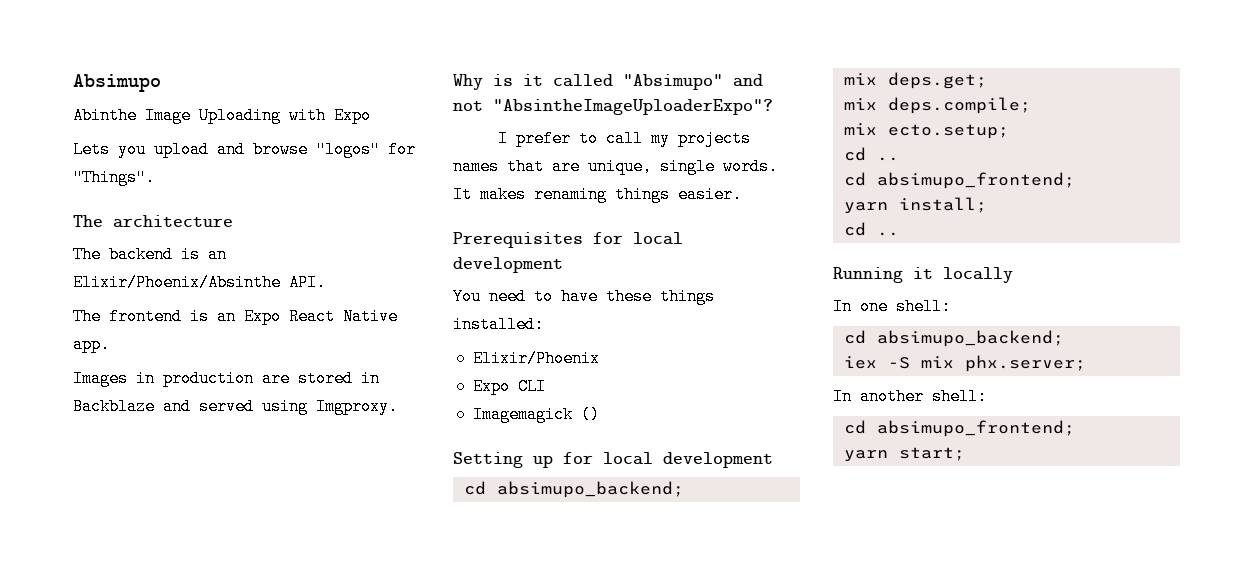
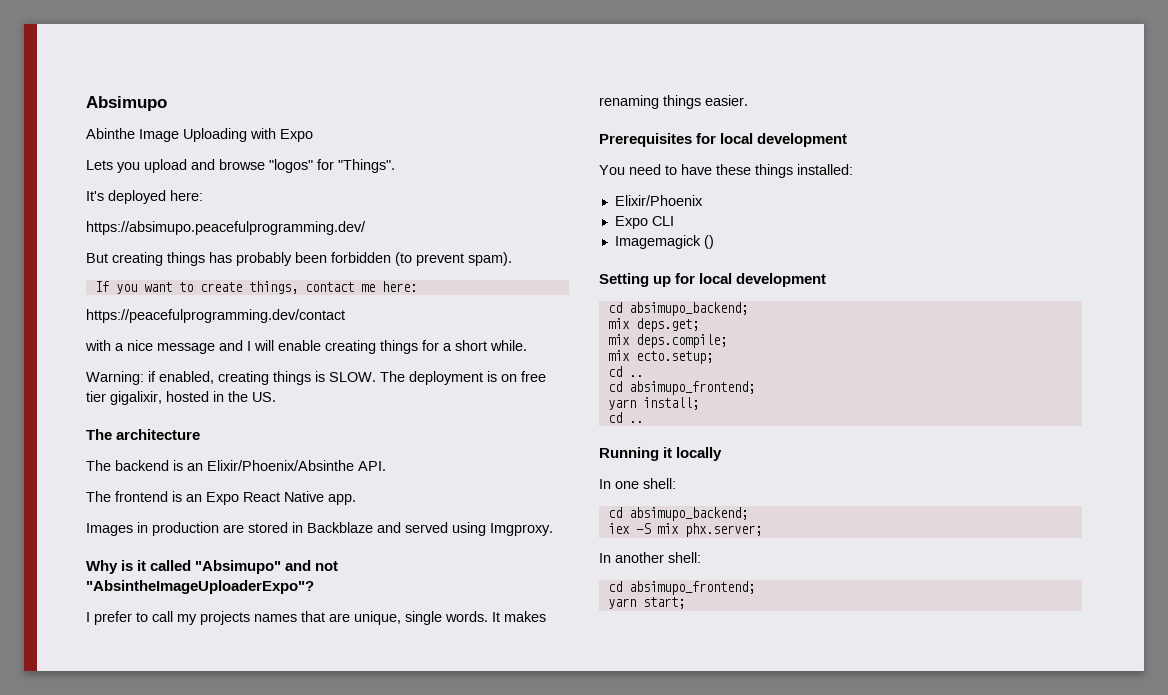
+ It's deployed here:
+ https://absimupo.peacefulprogramming.dev/
+ But creating things has probably been forbidden (to prevent spam).
+ If you want to create things, contact me here:
+ https://peacefulprogramming.dev/contact
+ with a nice message and I will enable creating things for a short while.
+ Warning: if enabled, creating things is SLOW. The deployment is on free tier gigalixir, hosted in the US.

